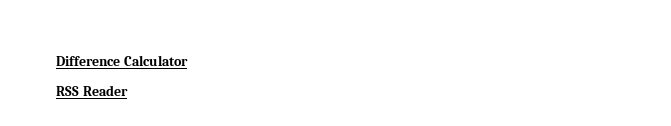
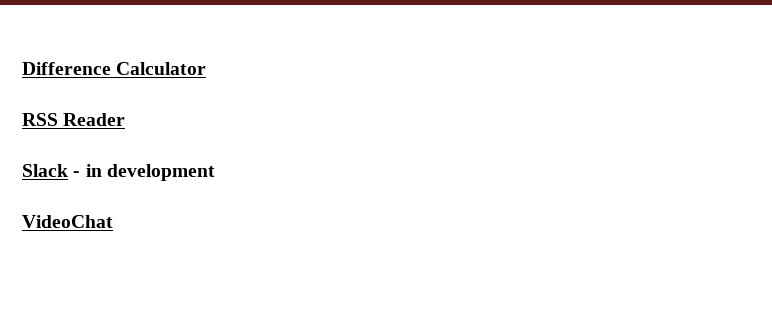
+ Slack - in development
+ VideoChat

